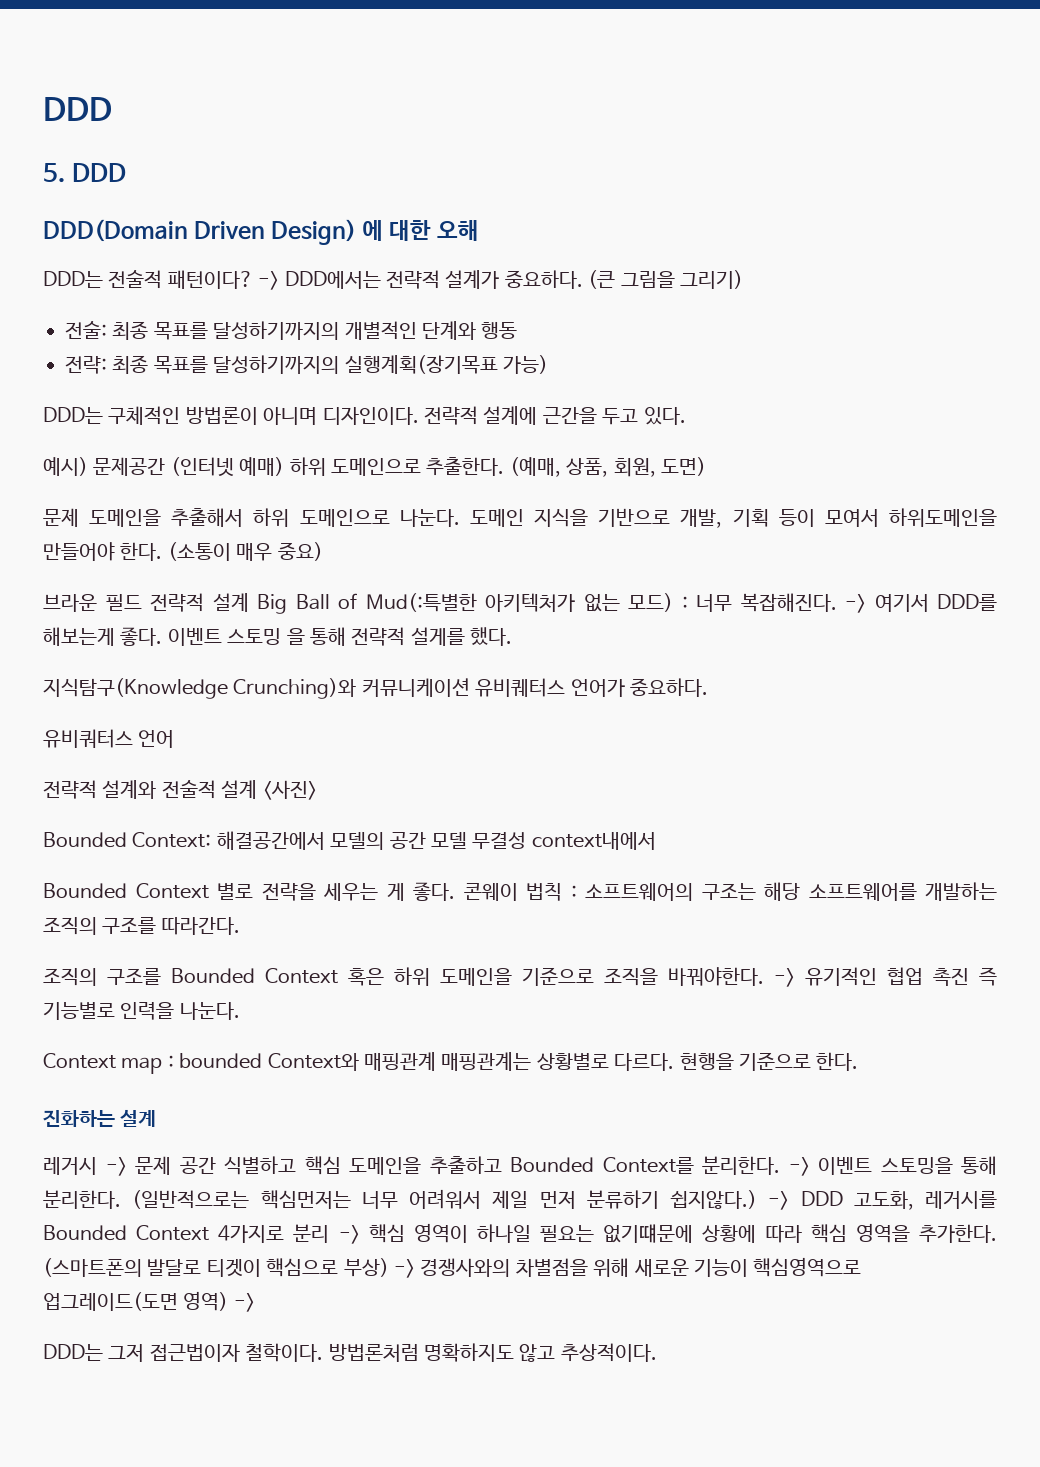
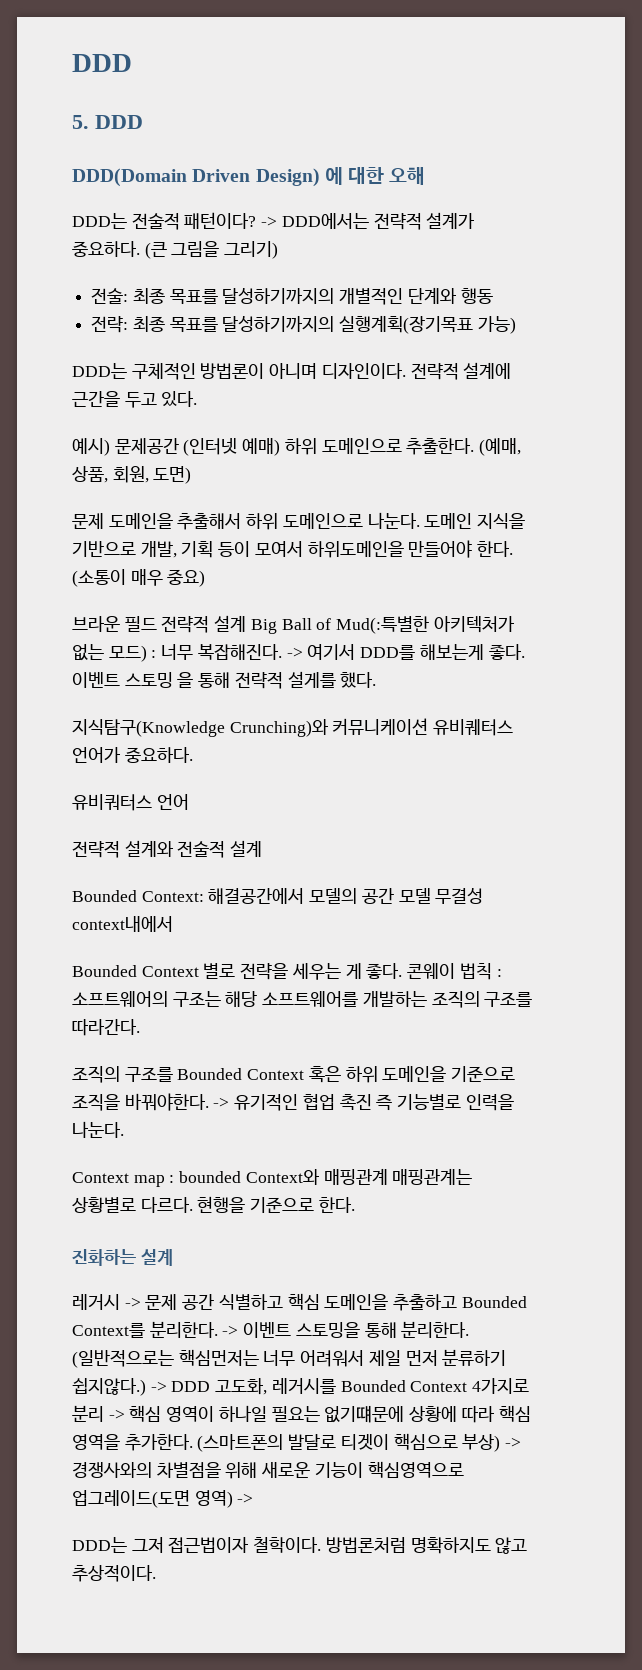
- 전략적 설계와 전술적 설계 <사진>
+ 전략적 설계와 전술적 설계

